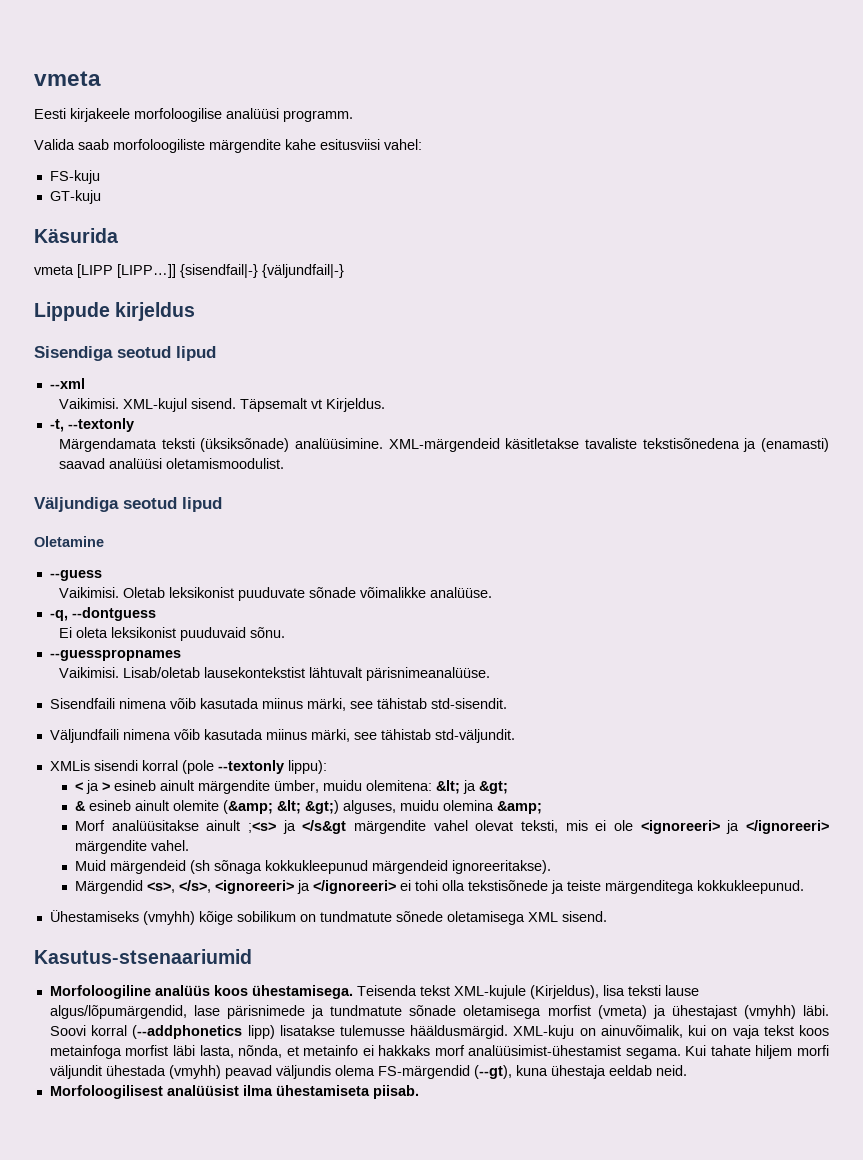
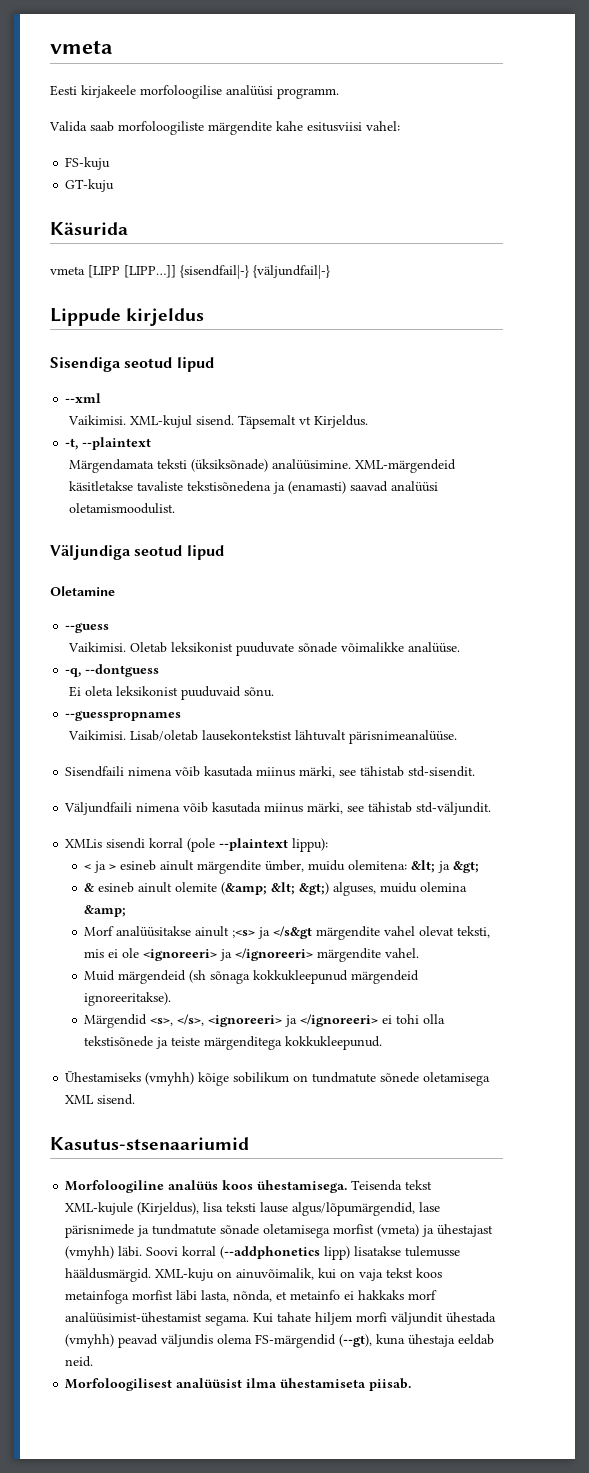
- -t, --textonly
+ -t, --plaintext
- XMLis sisendi korral (pole --textonly lippu):
+ XMLis sisendi korral (pole --plaintext lippu):

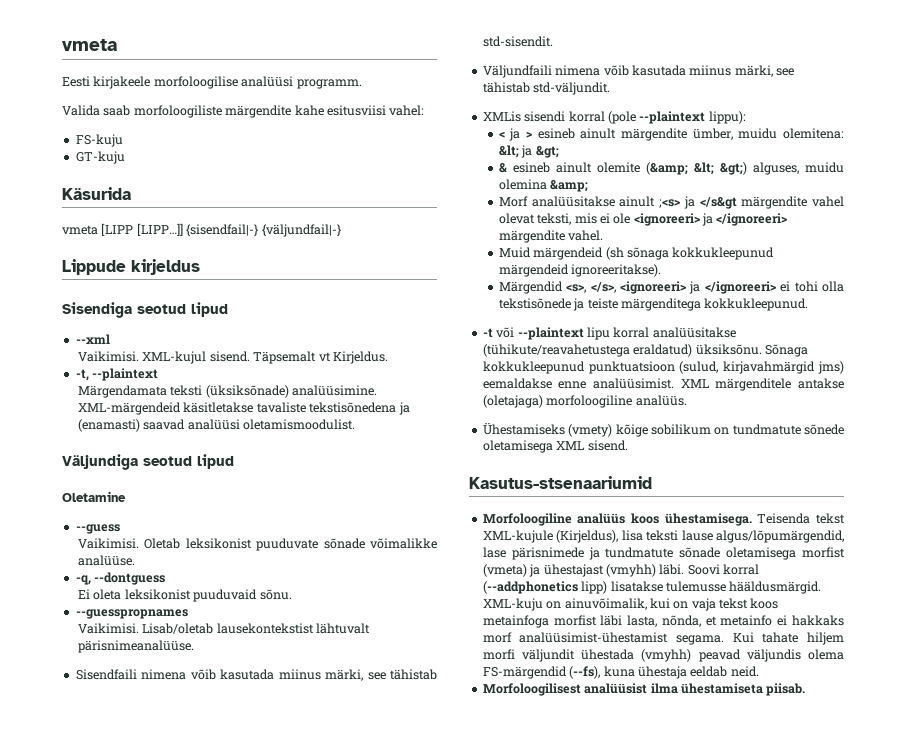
+ -t või --plaintext lipu korral analüüsitakse (tühikute/reavahetustega eraldatud) üksiksõnu. Sõnaga kokkukleepunud punktuatsioon (sulud, kirjavahmärgid jms) eemaldakse enne analüüsimist. XML märgenditele antakse (oletajaga) morfoloogiline analüüs.
- Ühestamiseks (vmyhh) kõige sobilikum on tundmatute sõnede oletamisega XML sisend.
+ Ühestamiseks (vmety) kõige sobilikum on tundmatute sõnede oletamisega XML sisend.
- Kui tahate hiljem morfi väljundit ühestada (vmyhh) peavad väljundis olema FS-märgendid (--gt), kuna ühestaja eeldab neid.
+ Kui tahate hiljem morfi väljundit ühestada (vmyhh) peavad väljundis olema FS-märgendid (--fs), kuna ühestaja eeldab neid.

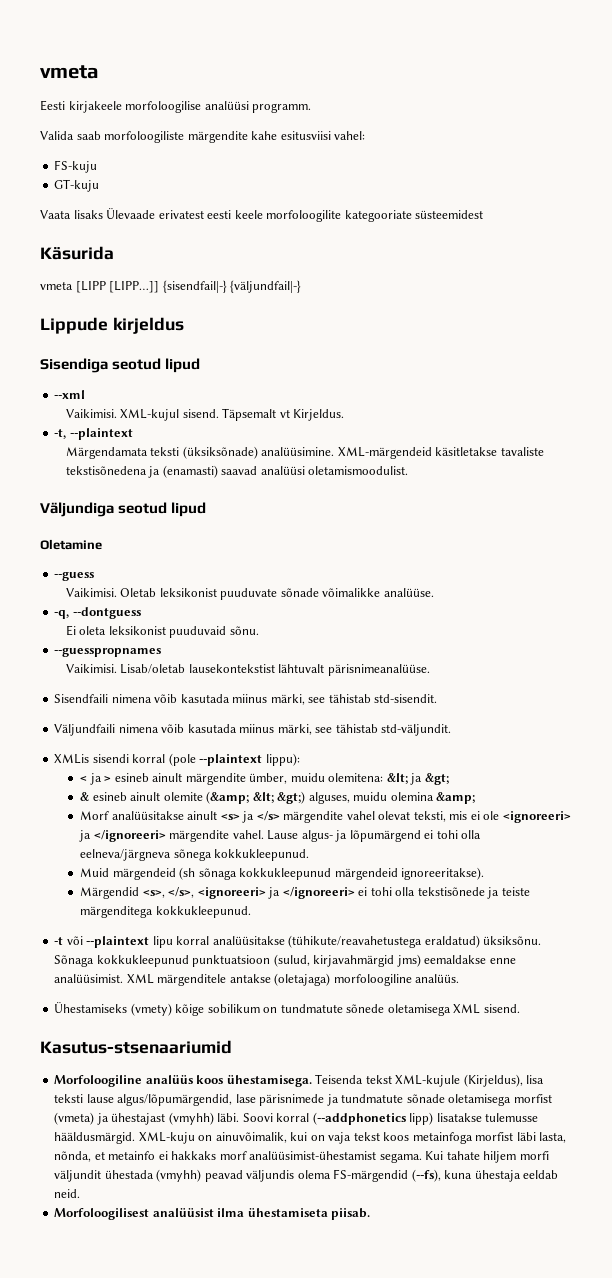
+ Vaata lisaks Ülevaade erivatest eesti keele morfoloogilite kategooriate süsteemidest
- Morf analüüsitakse ainult ;<s> ja </s&gt märgendite vahel olevat teksti, mis ei ole <ignoreeri> ja </ignoreeri> märgendite vahel.
+ Morf analüüsitakse ainult <s> ja </s> märgendite vahel olevat teksti, mis ei ole <ignoreeri> ja </ignoreeri> märgendite vahel. Lause algus- ja lõpumärgend ei tohi olla eelneva/järgneva sõnega kokkukleepunud.

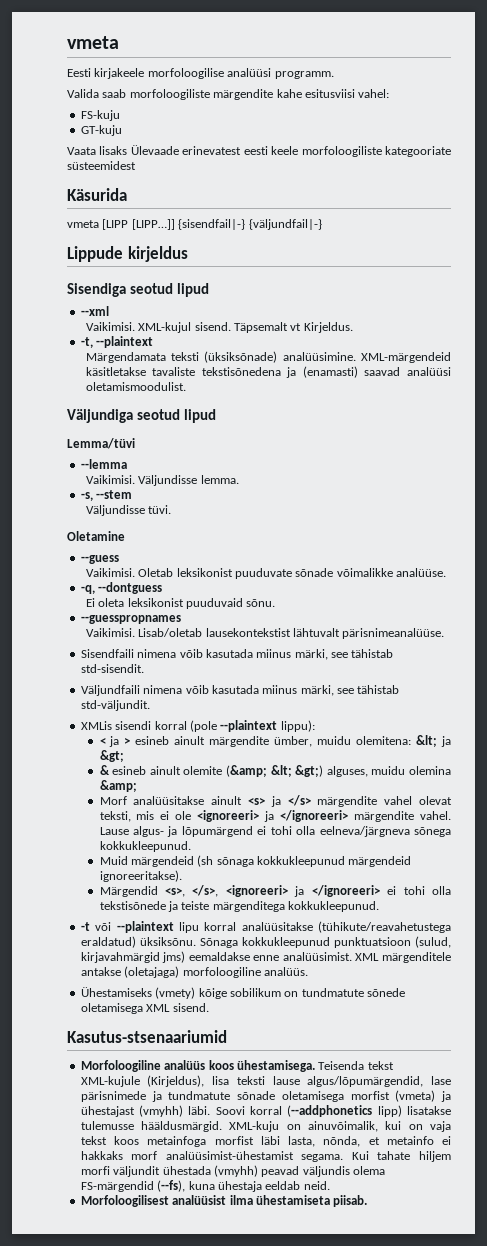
- Vaata lisaks Ülevaade erivatest eesti keele morfoloogilite kategooriate süsteemidest
+ Vaata lisaks Ülevaade erinevatest eesti keele morfoloogiliste kategooriate süsteemidest
+ Lemma/tüvi
+ --lemma
+ Vaikimisi. Väljundisse lemma.
+ -s, --stem
+ Väljundisse tüvi.

